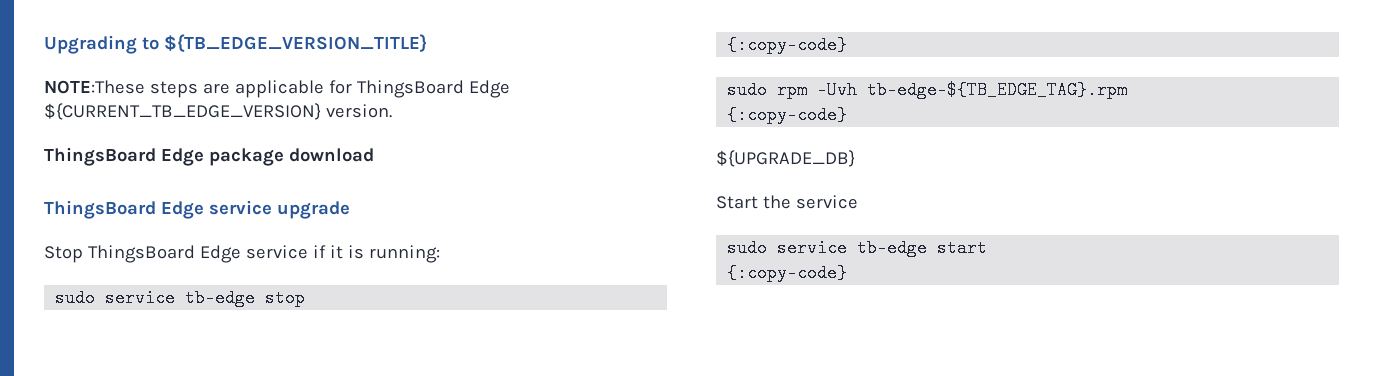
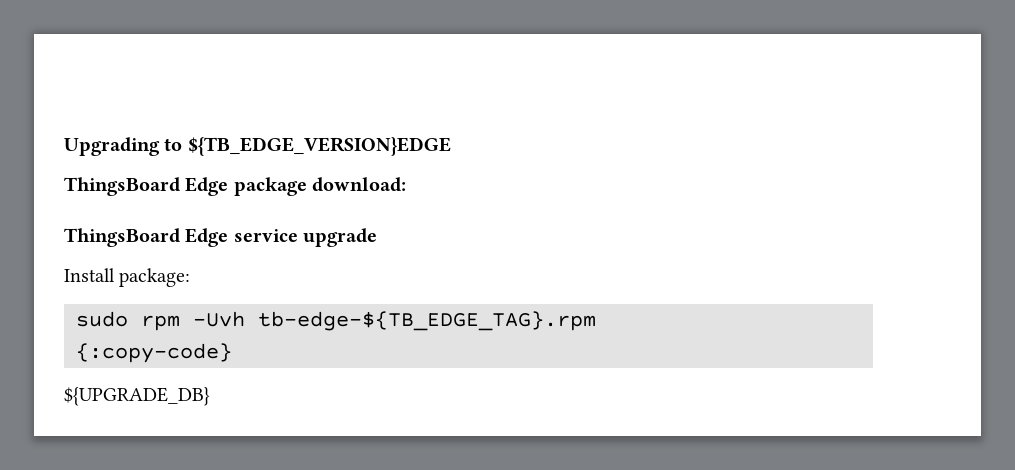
- Upgrading to ${TB_EDGE_VERSION_TITLE}
- NOTE:These steps are applicable for ThingsBoard Edge ${CURRENT_TB_EDGE_VERSION} version.
+ Upgrading to ${TB_EDGE_VERSION}EDGE
- ThingsBoard Edge package download
+ ThingsBoard Edge package download:
- Stop ThingsBoard Edge service if it is running:
- sudo service tb-edge stop
- {:copy-code}
+ Install package:
- Start the service
- sudo service tb-edge start
- {:copy-code}

